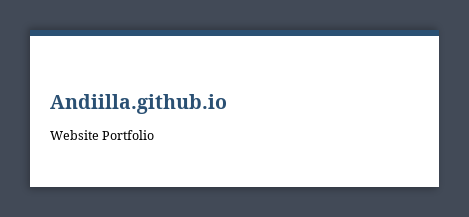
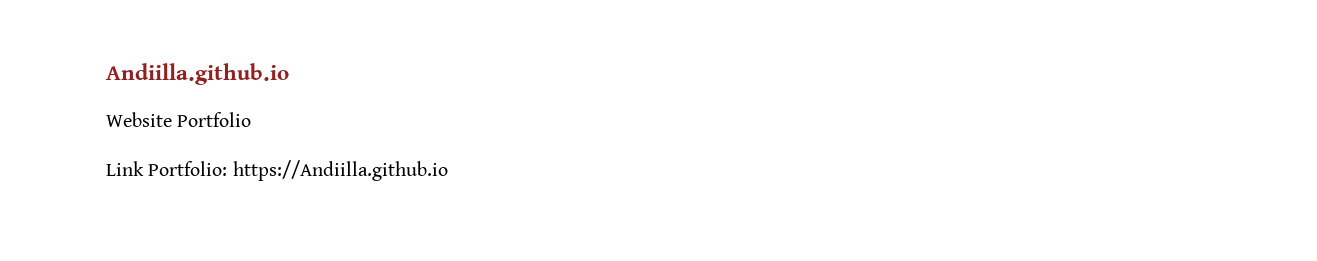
+ Link Portfolio: https://Andiilla.github.io

